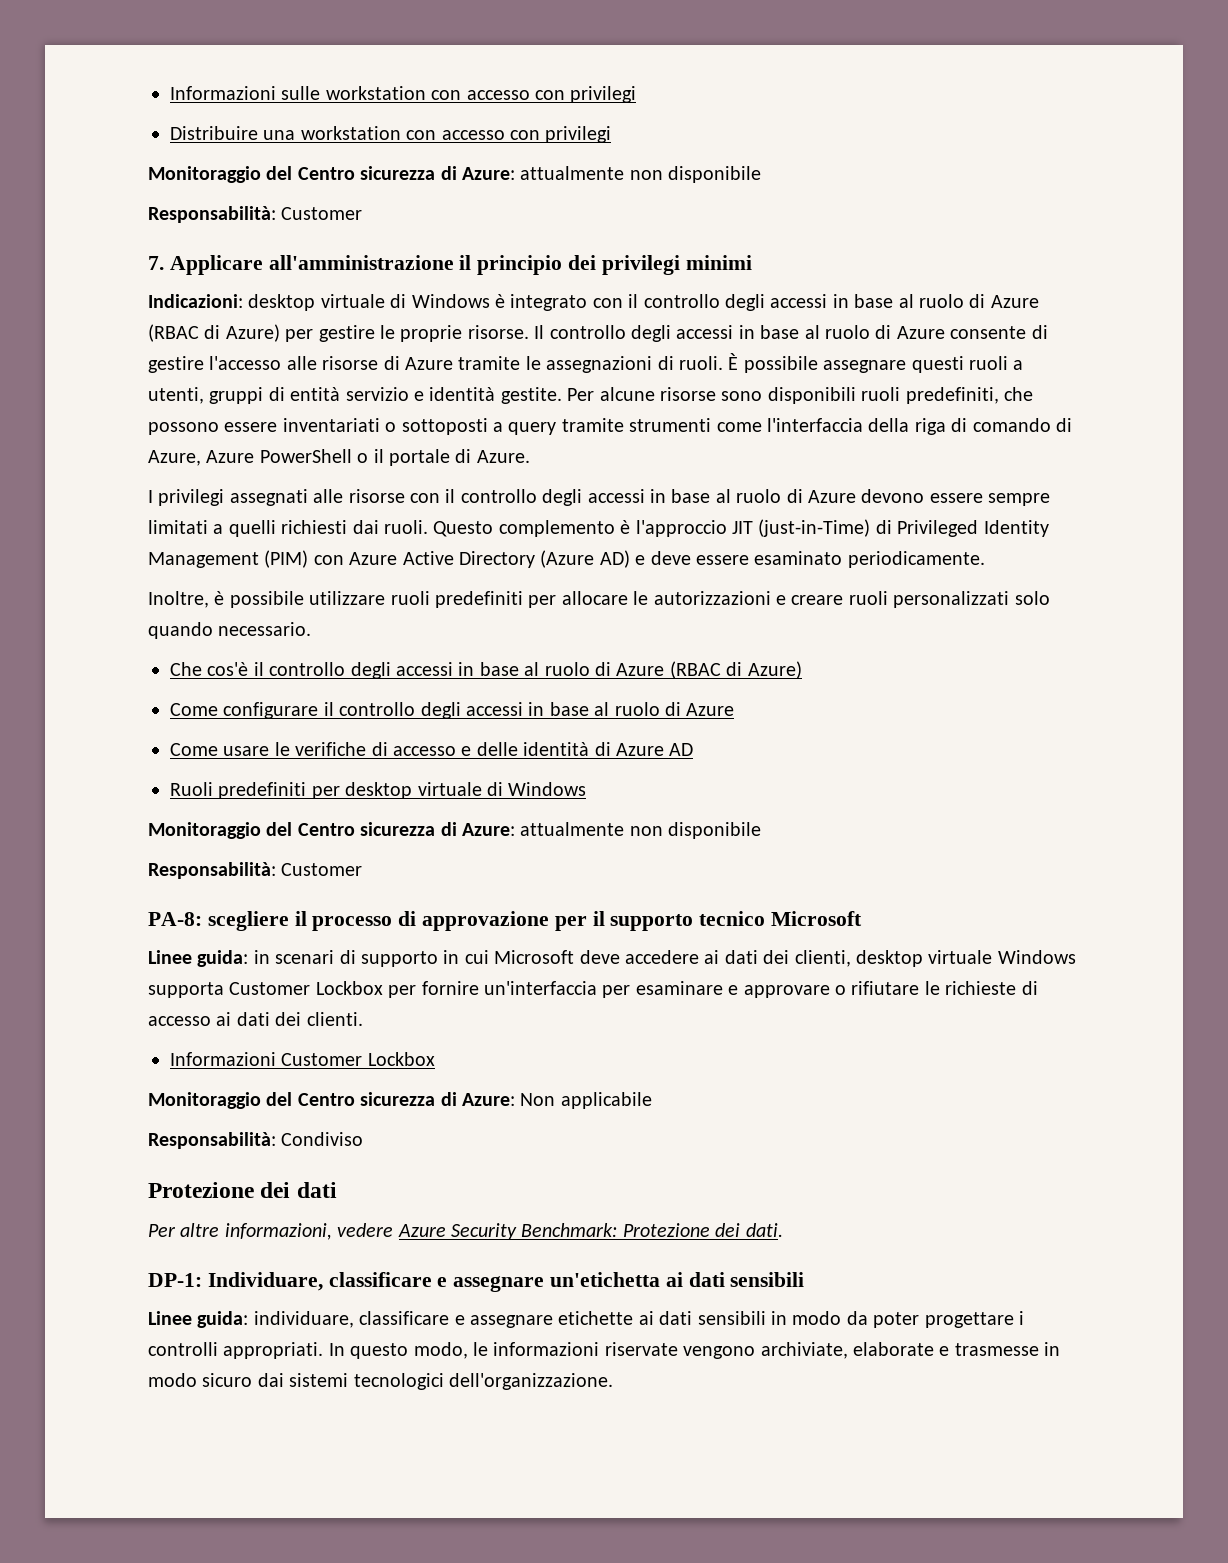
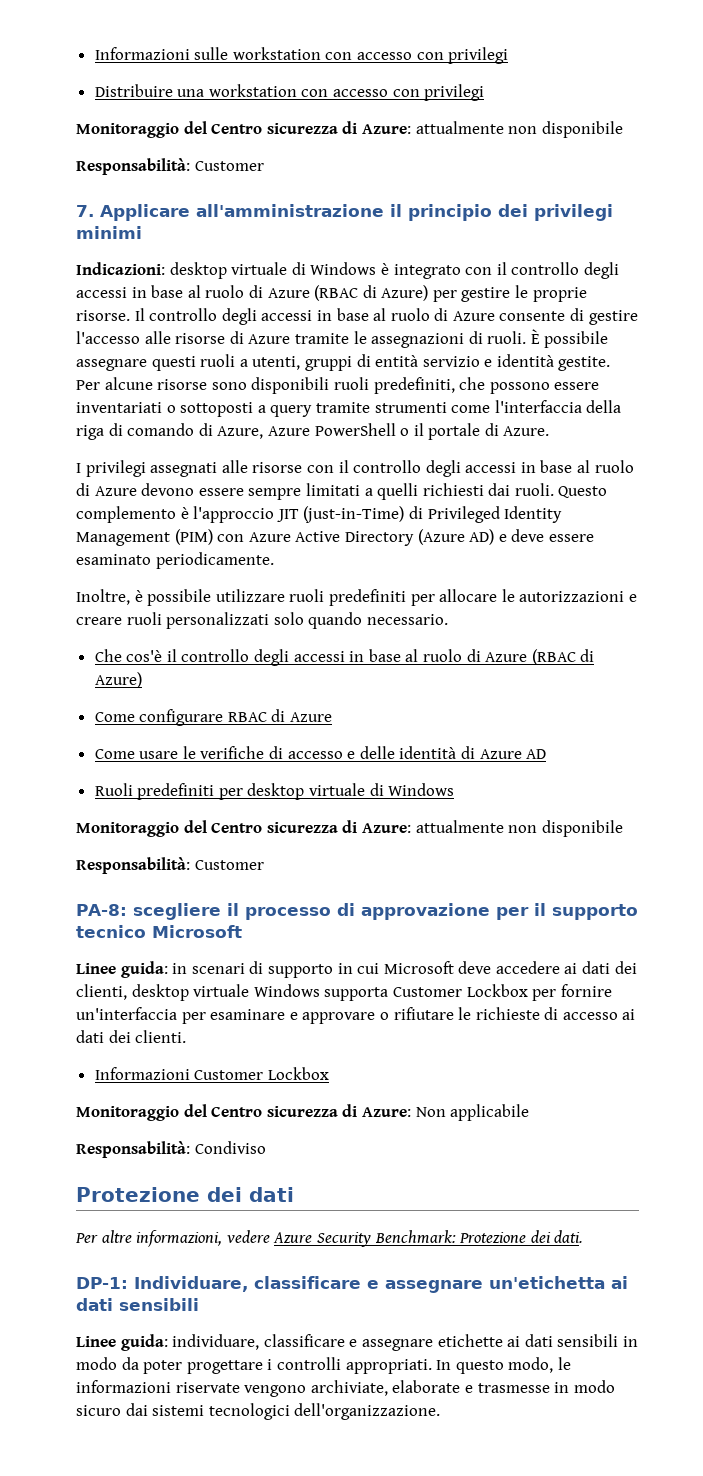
- Come configurare il controllo degli accessi in base al ruolo di Azure
+ Come configurare RBAC di Azure

